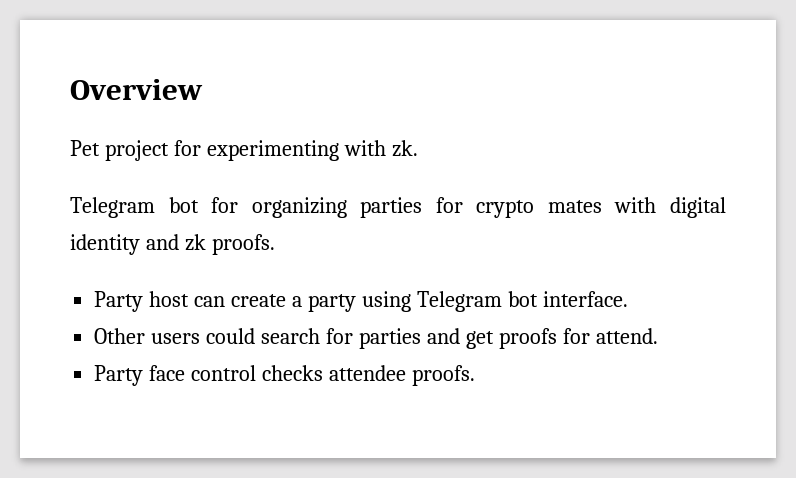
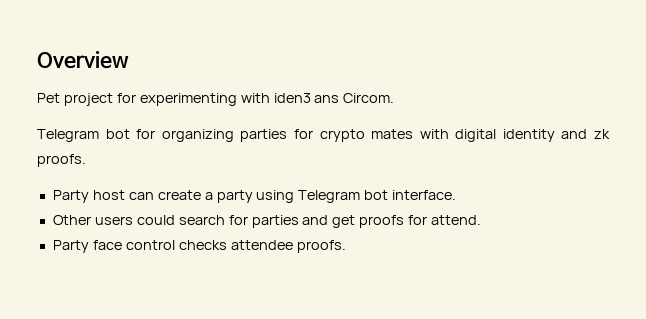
- Pet project for experimenting with zk.
+ Pet project for experimenting with iden3 ans Circom.

